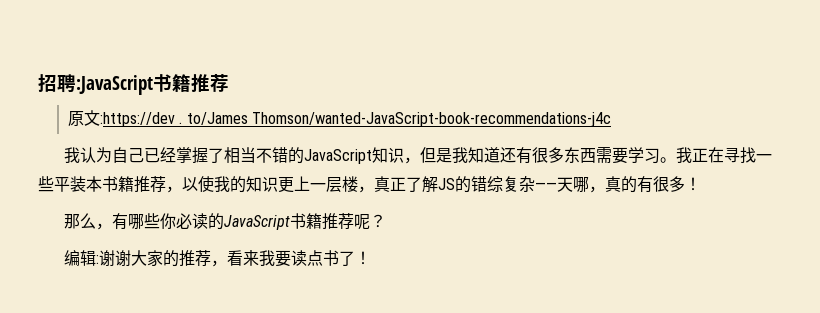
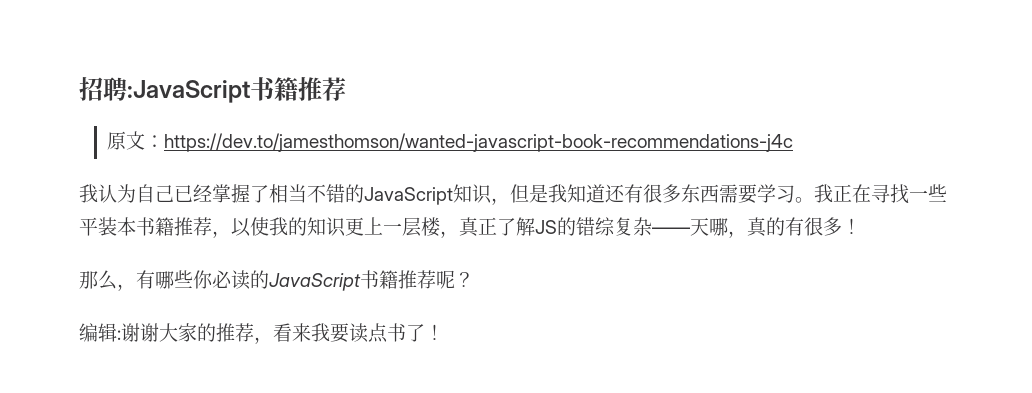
- 原文:https://dev . to/James Thomson/wanted-JavaScript-book-recommendations-j4c
+ 原文：https://dev.to/jamesthomson/wanted-javascript-book-recommendations-j4c

